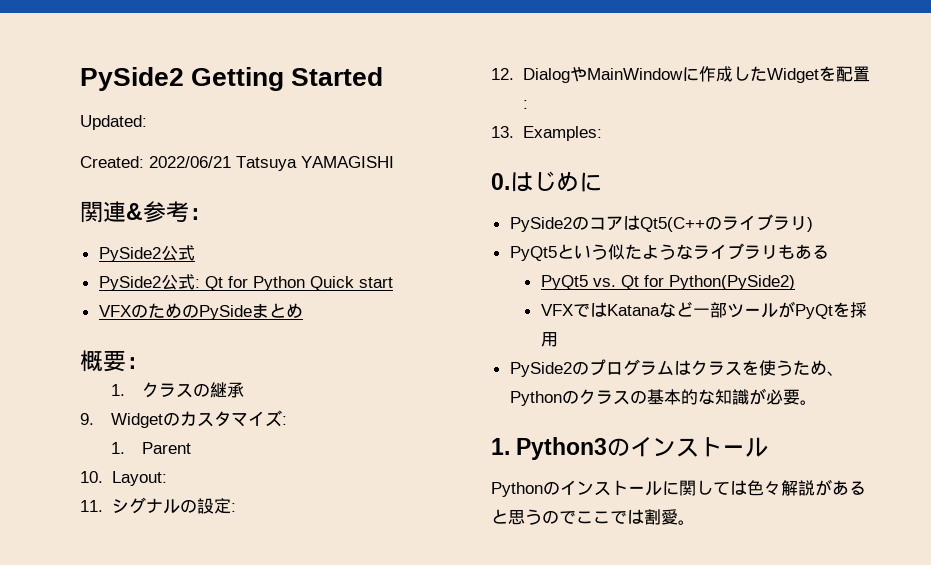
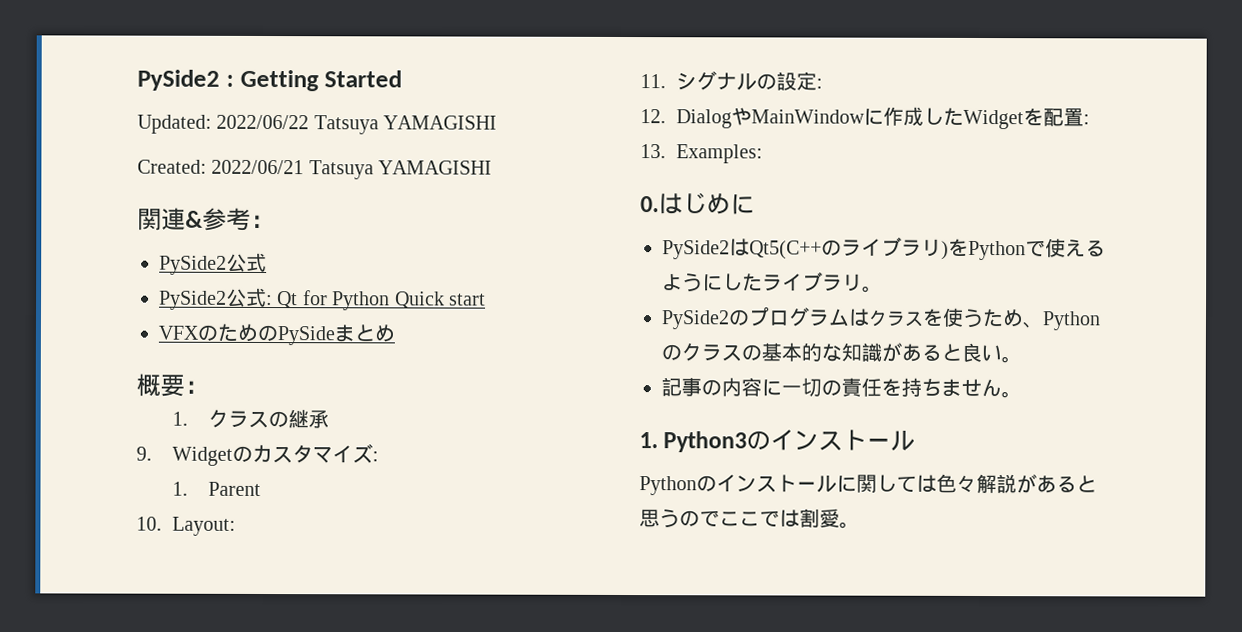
- PySide2 Getting Started
+ PySide2 : Getting Started
- Updated:
+ Updated: 2022/06/22 Tatsuya YAMAGISHI
- PySide2のコアはQt5(C++のライブラリ)
- PyQt5という似たようなライブラリもある
- PyQt5 vs. Qt for Python(PySide2)
- VFXではKatanaなど一部ツールがPyQtを採用
+ PySide2はQt5(C++のライブラリ)をPythonで使えるようにしたライブラリ。
- PySide2のプログラムはクラスを使うため、Pythonのクラスの基本的な知識が必要。
+ PySide2のプログラムはクラスを使うため、Pythonのクラスの基本的な知識があると良い。
+ 記事の内容に一切の責任を持ちません。

